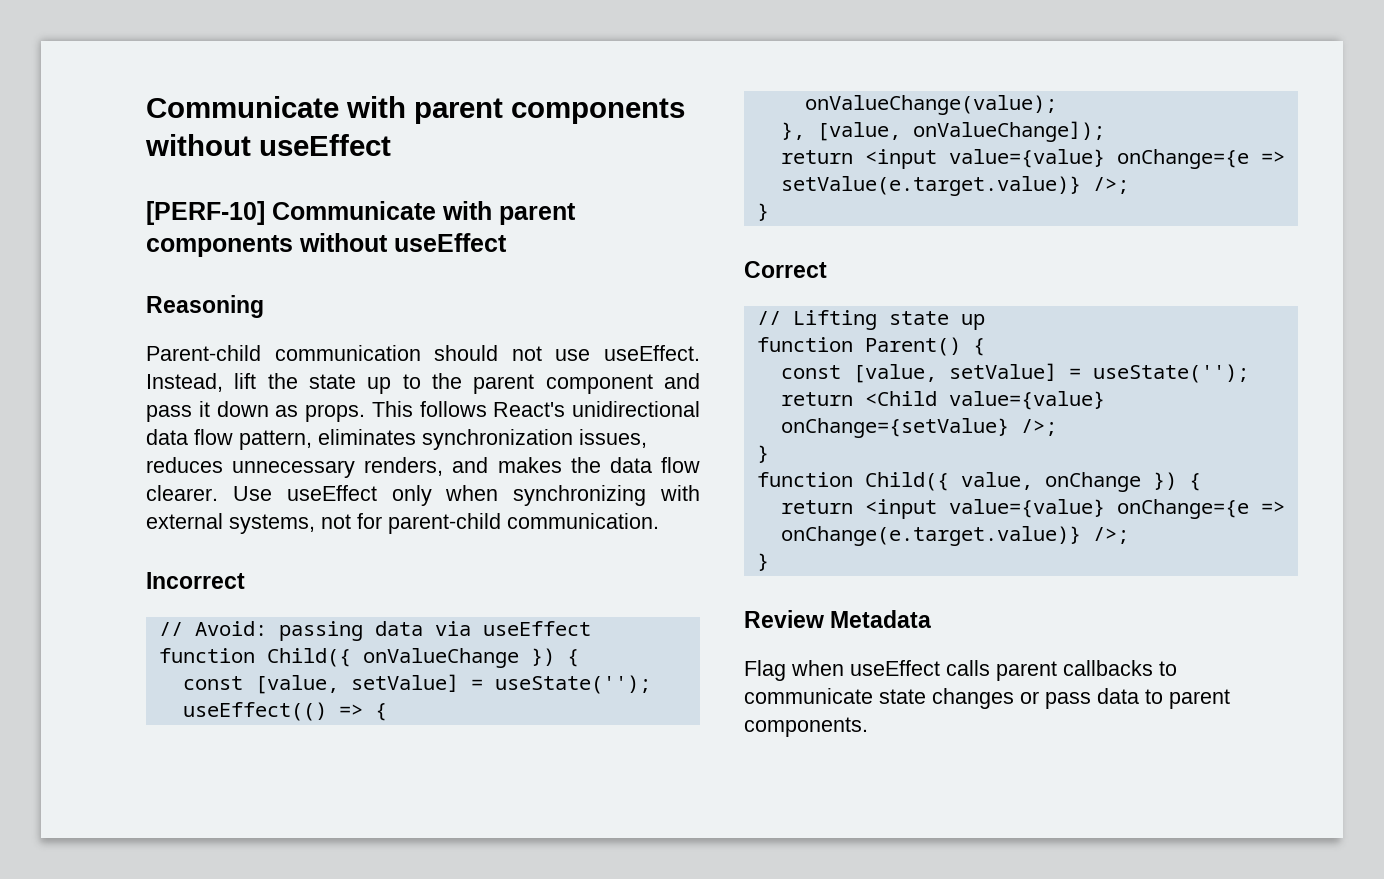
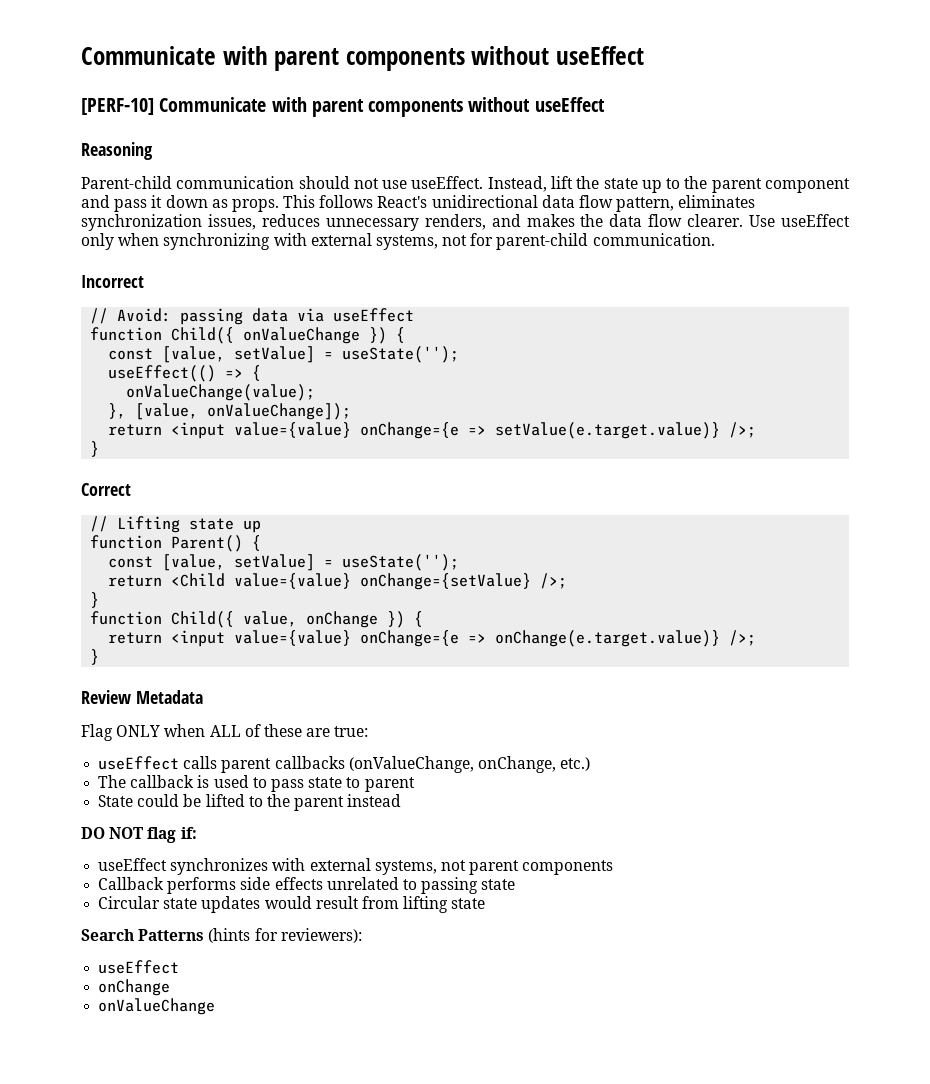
- Flag when useEffect calls parent callbacks to communicate state changes or pass data to parent components.
+ Flag ONLY when ALL of these are true:
+ useEffect calls parent callbacks (onValueChange, onChange, etc.)
+ The callback is used to pass state to parent
+ State could be lifted to the parent instead
+ DO NOT flag if:
+ useEffect synchronizes with external systems, not parent components
+ Callback performs side effects unrelated to passing state
+ Circular state updates would result from lifting state
+ Search Patterns (hints for reviewers):
+ useEffect
+ onChange
+ onValueChange

